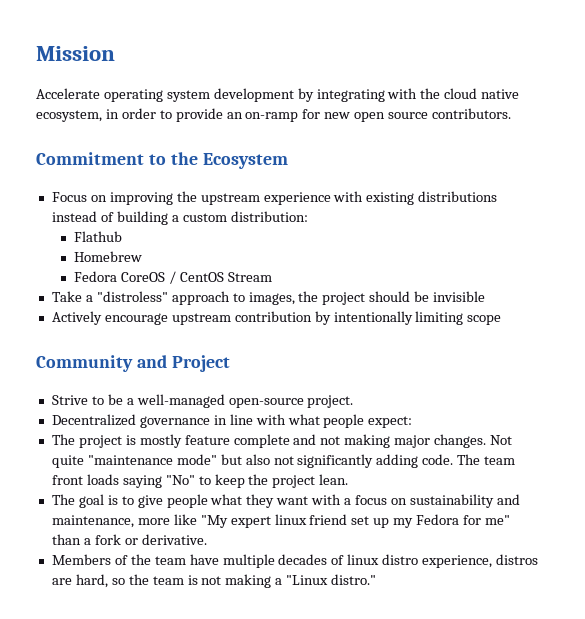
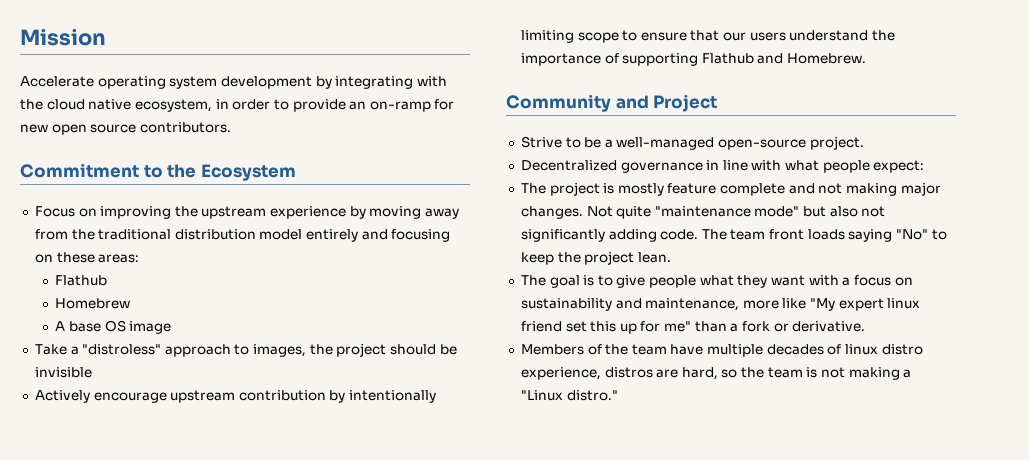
- Focus on improving the upstream experience with existing distributions instead of building a custom distribution:
+ Focus on improving the upstream experience by moving away from the traditional distribution model entirely and focusing on these areas:
  Flathub
  Homebrew
- Fedora CoreOS / CentOS Stream
+ A base OS image
- Actively encourage upstream contribution by intentionally limiting scope
+ Actively encourage upstream contribution by intentionally limiting scope to ensure that our users understand the importance of supporting Flathub and Homebrew.
- The goal is to give people what they want with a focus on sustainability and maintenance, more like "My expert linux friend set up my Fedora for me" than a fork or derivative.
+ The goal is to give people what they want with a focus on sustainability and maintenance, more like "My expert linux friend set this up for me" than a fork or derivative.

